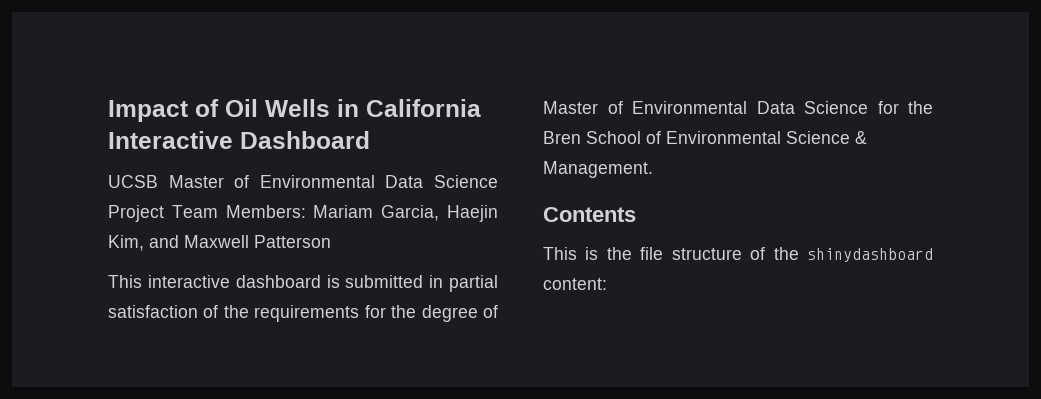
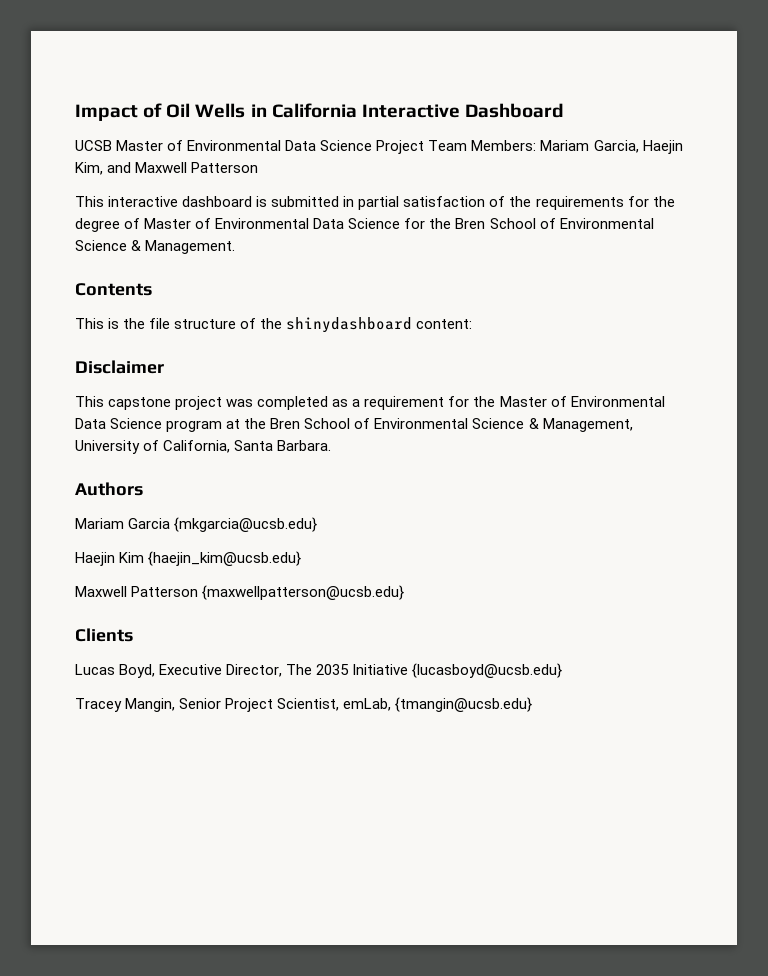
+ Disclaimer
+ This capstone project was completed as a requirement for the Master of Environmental Data Science program at the Bren School of Environmental Science & Management, University of California, Santa Barbara.
+ Authors
+ Mariam Garcia {mkgarcia@ucsb.edu}
+ Haejin Kim {haejin_kim@ucsb.edu}
+ Maxwell Patterson {maxwellpatterson@ucsb.edu}
+ Clients
+ Lucas Boyd, Executive Director, The 2035 Initiative {lucasboyd@ucsb.edu}
+ Tracey Mangin, Senior Project Scientist, emLab, {tmangin@ucsb.edu}

